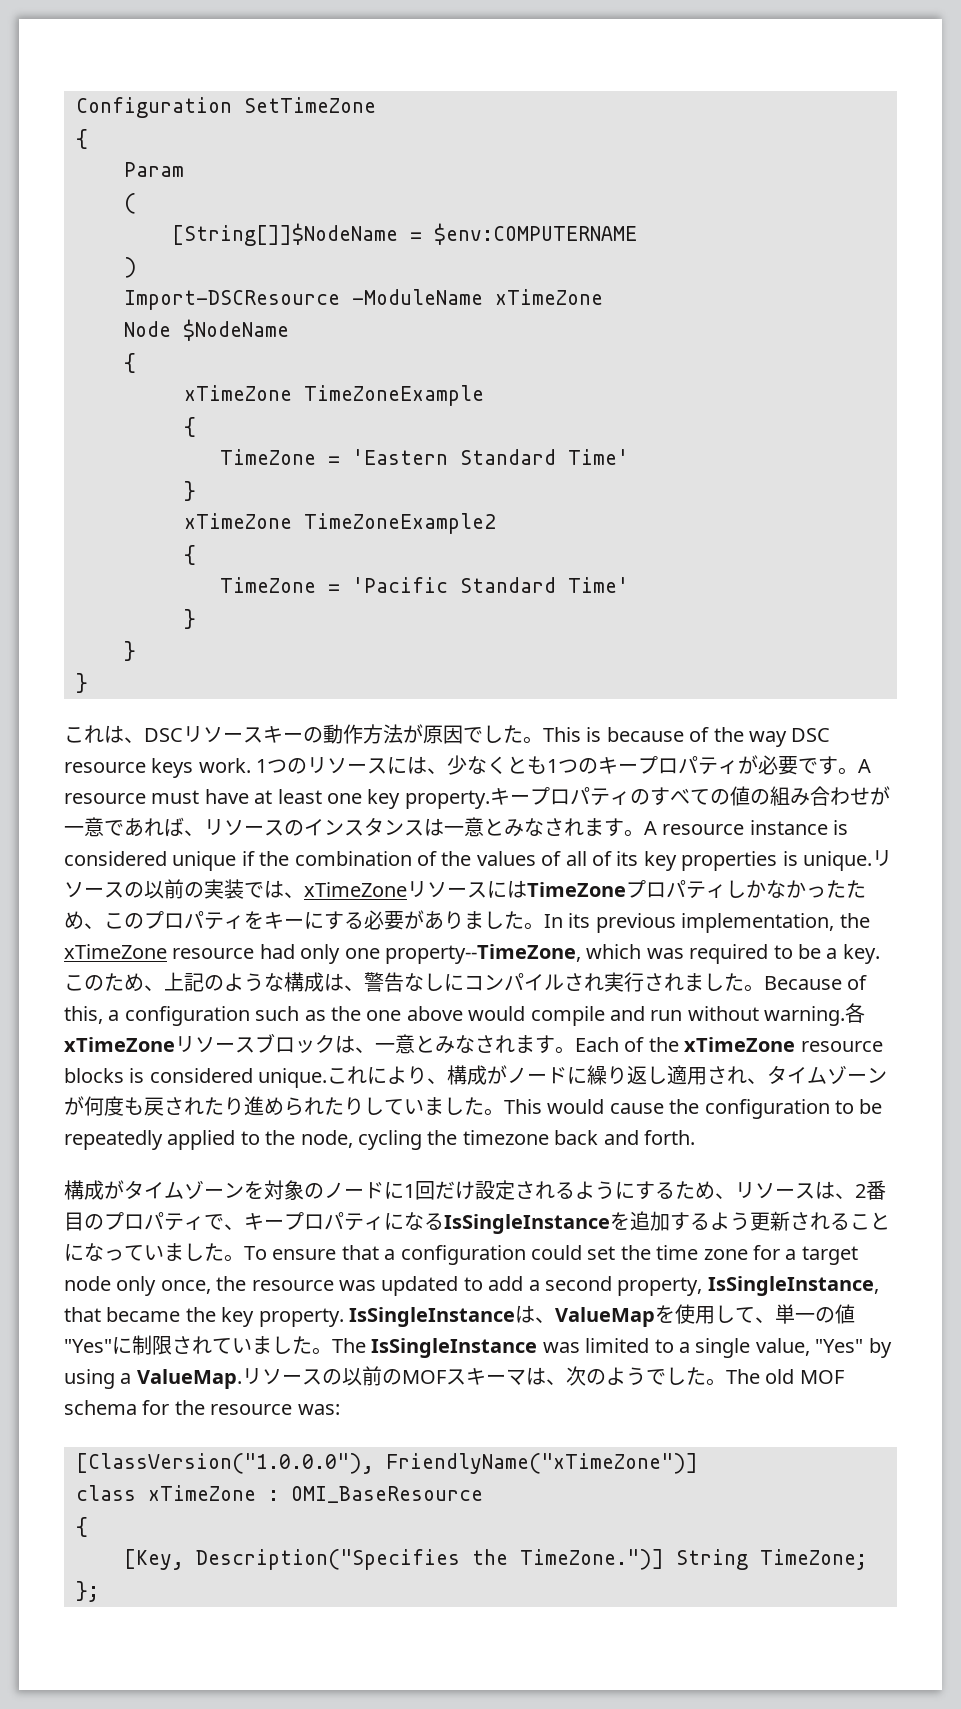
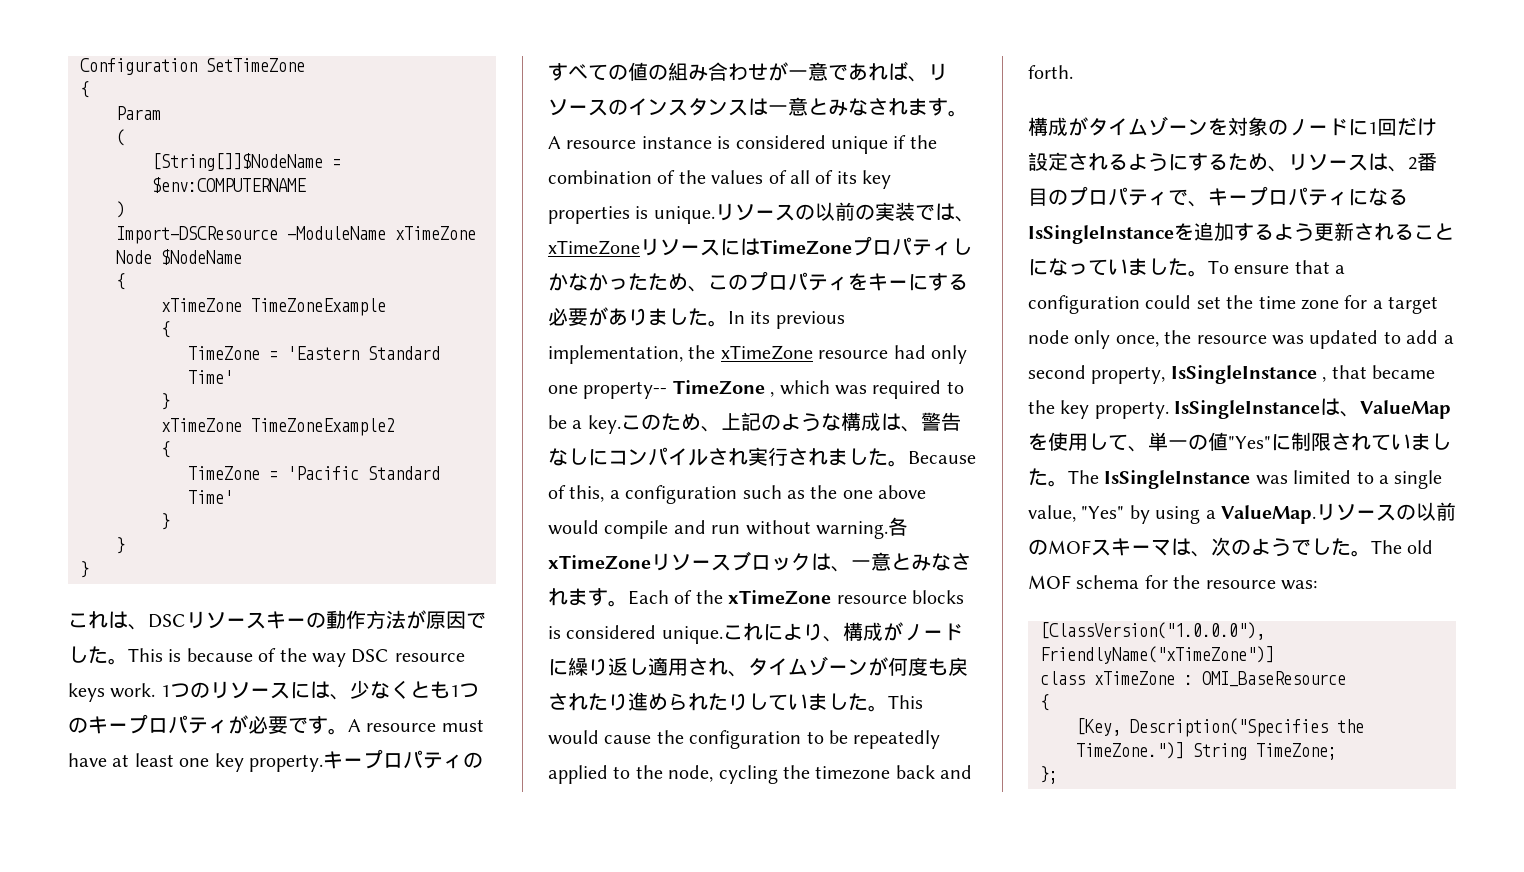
- In its previous implementation, the xTimeZone resource had only one property--TimeZone, which was required to be a key.
+ In its previous implementation, the xTimeZone resource had only one property-- TimeZone , which was required to be a key.
- To ensure that a configuration could set the time zone for a target node only once, the resource was updated to add a second property, IsSingleInstance, that became the key property.
+ To ensure that a configuration could set the time zone for a target node only once, the resource was updated to add a second property, IsSingleInstance , that became the key property.

